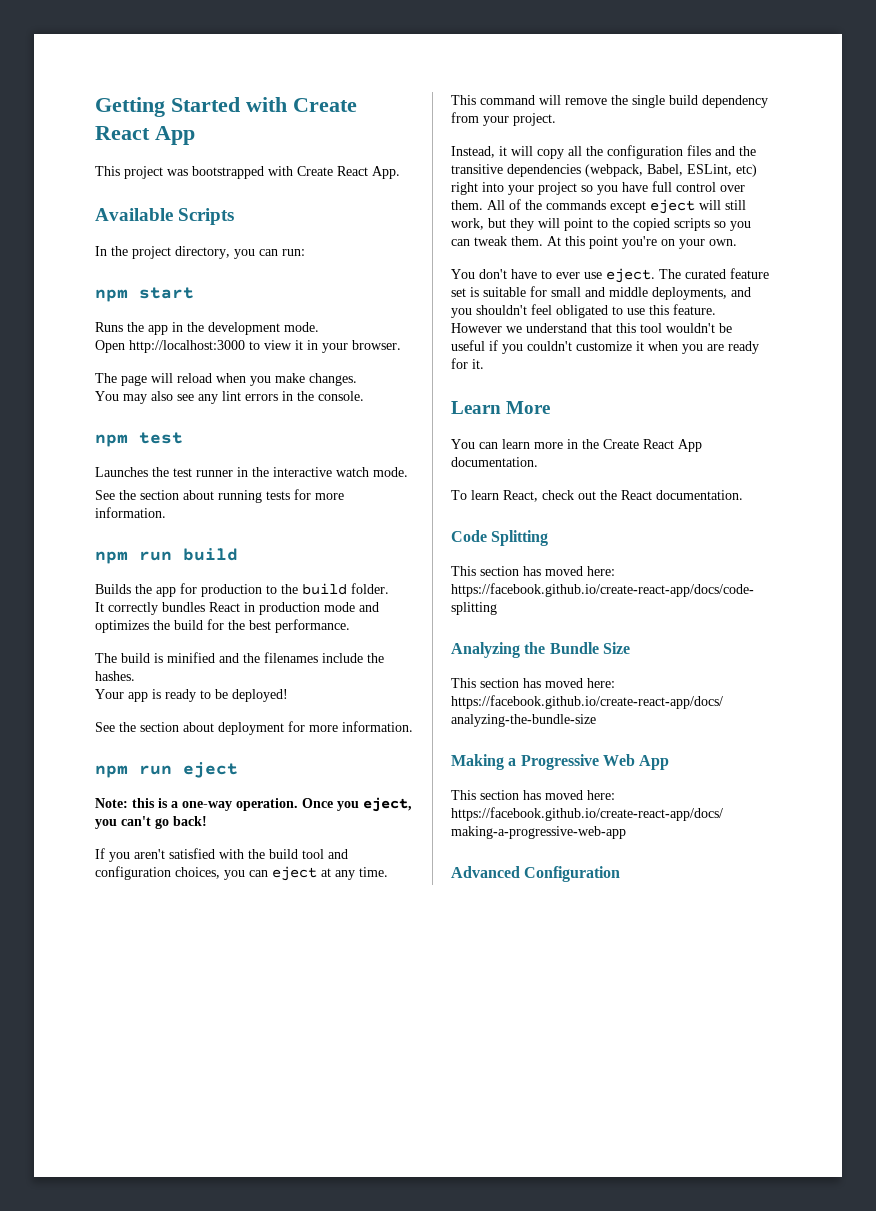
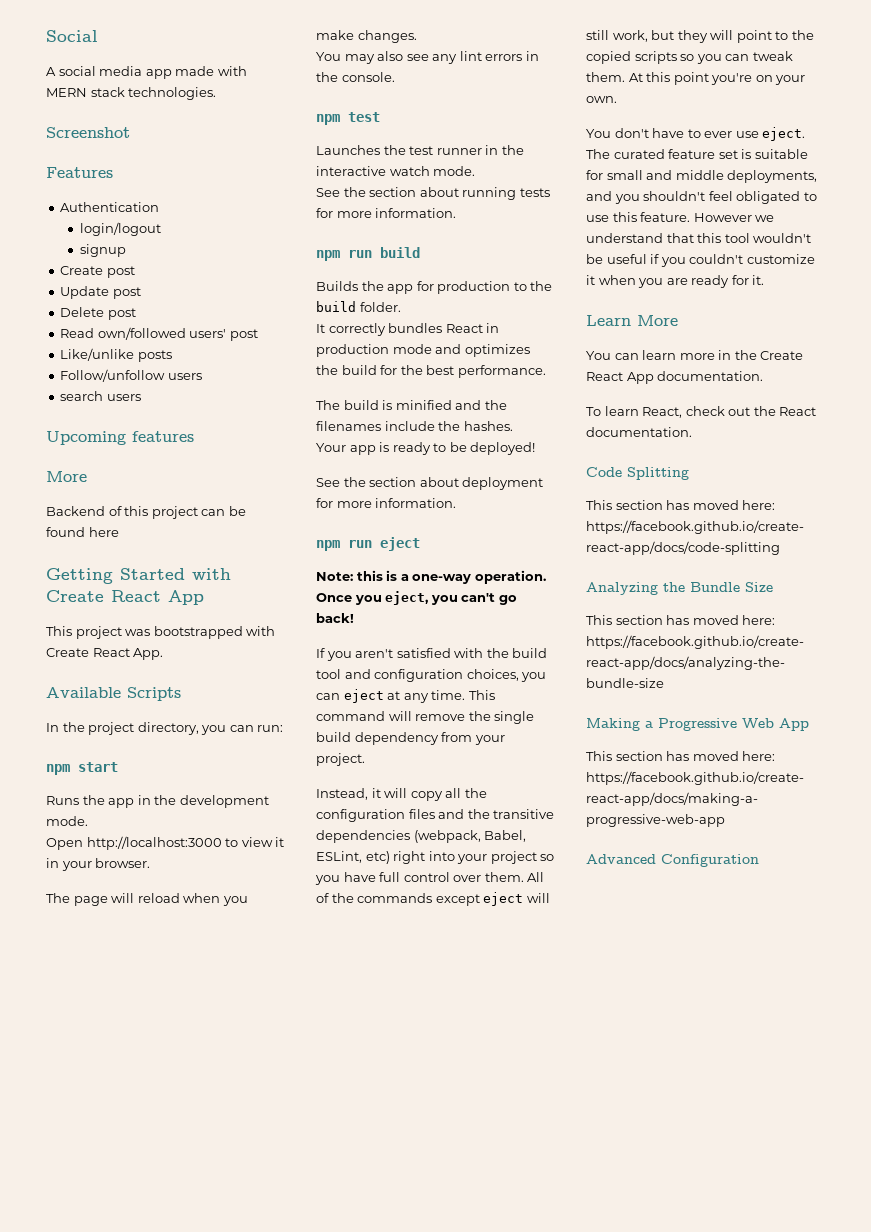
+ Social
+ A social media app made with MERN stack technologies.
+ Screenshot
+ Features
+ Authentication
+ login/logout
+ signup
+ Create post
+ Update post
+ Delete post
+ Read own/followed users' post
+ Like/unlike posts
+ Follow/unfollow users
+ search users
+ Upcoming features
+ More
+ Backend of this project can be found here

